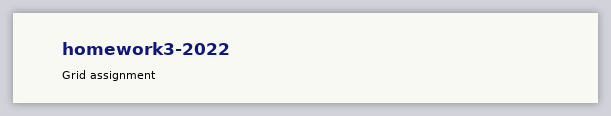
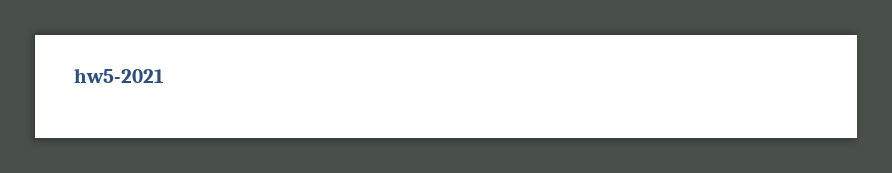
- homework3-2022
- Grid assignment
+ hw5-2021

